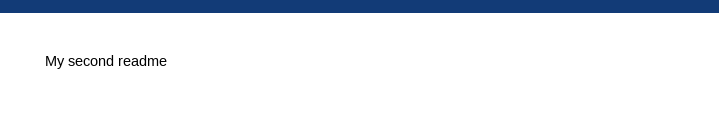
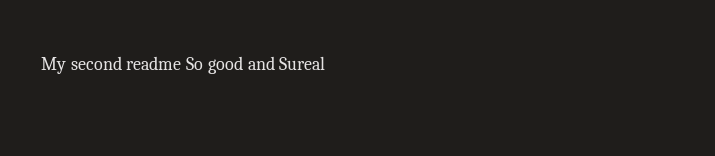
- My second readme
+ My second readme So good and Sureal

